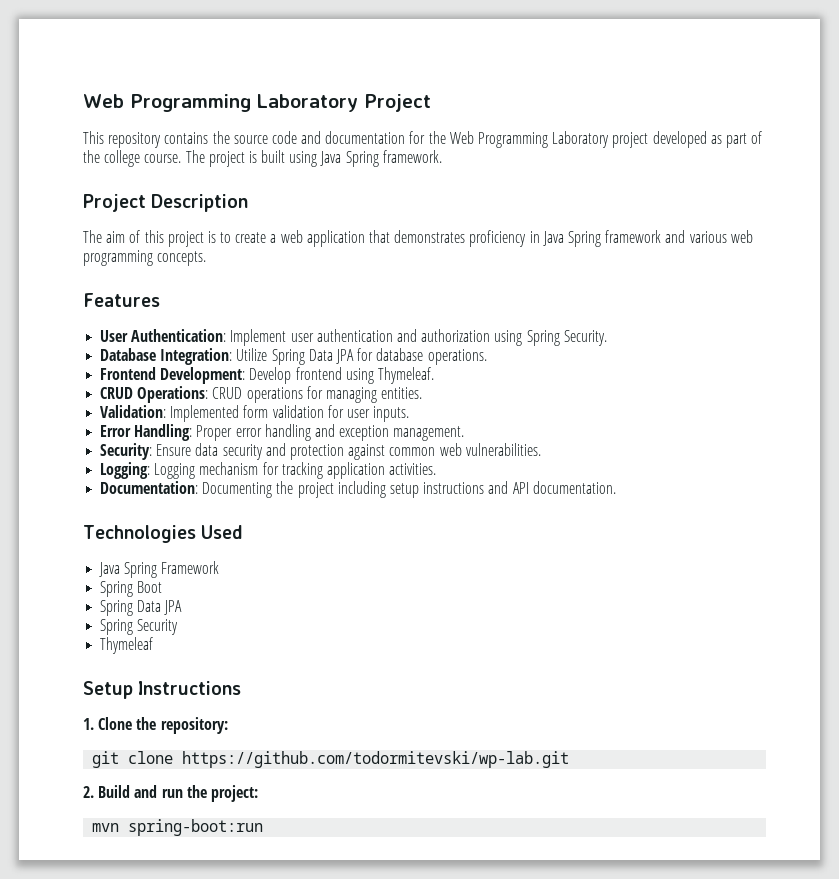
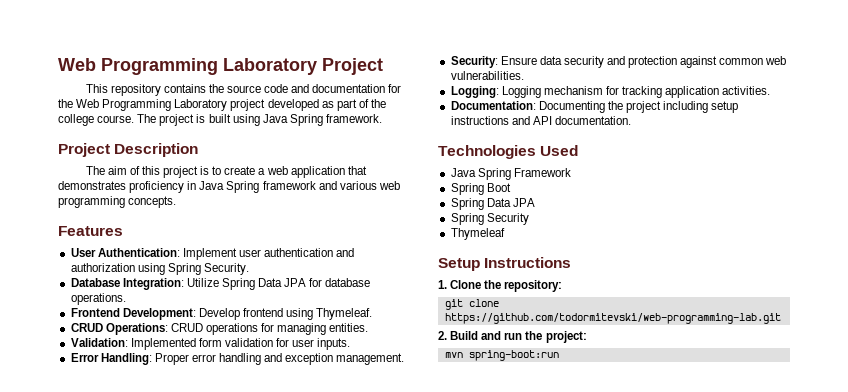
- git clone https://github.com/todormitevski/wp-lab.git
+ git clone https://github.com/todormitevski/web-programming-lab.git

